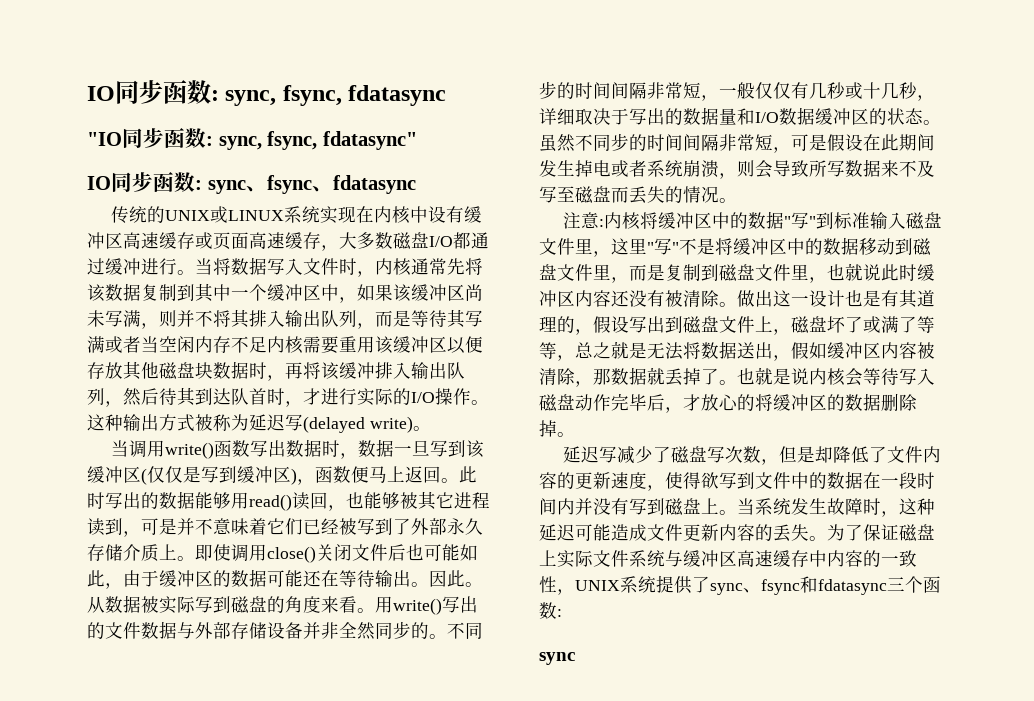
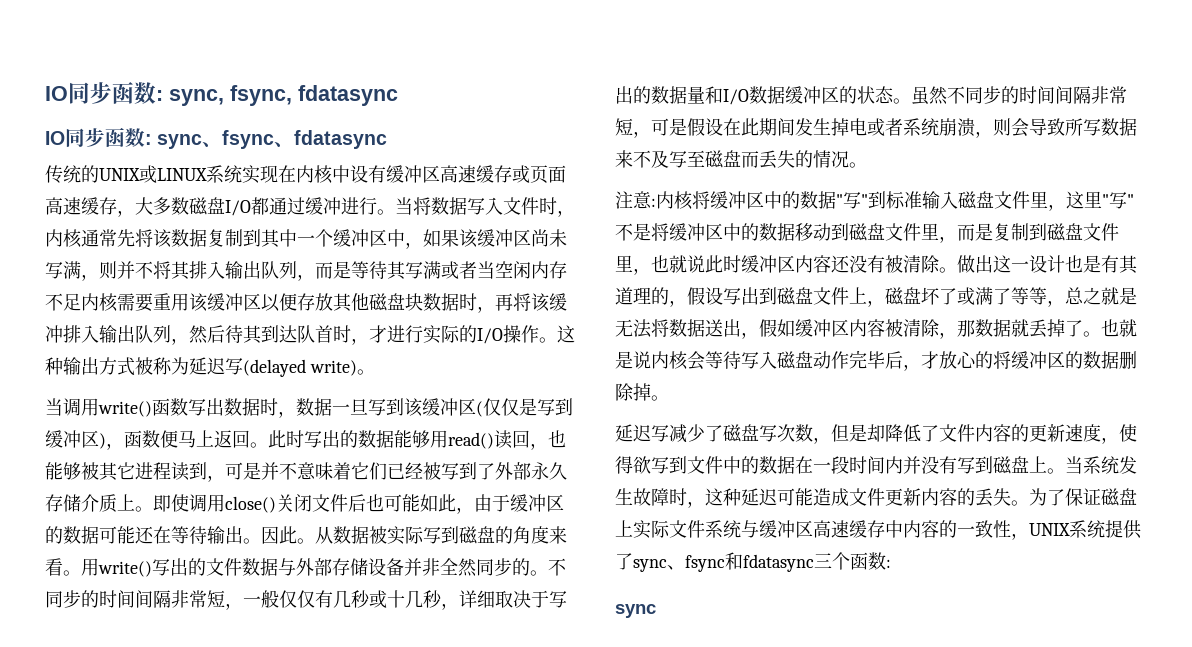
- "IO同步函数: sync, fsync, fdatasync"

